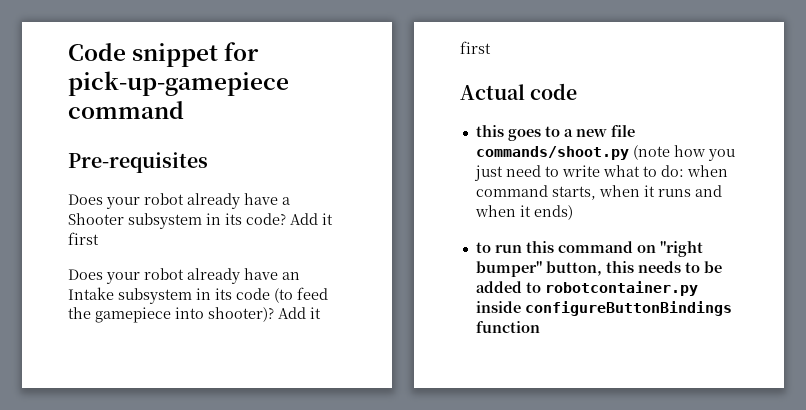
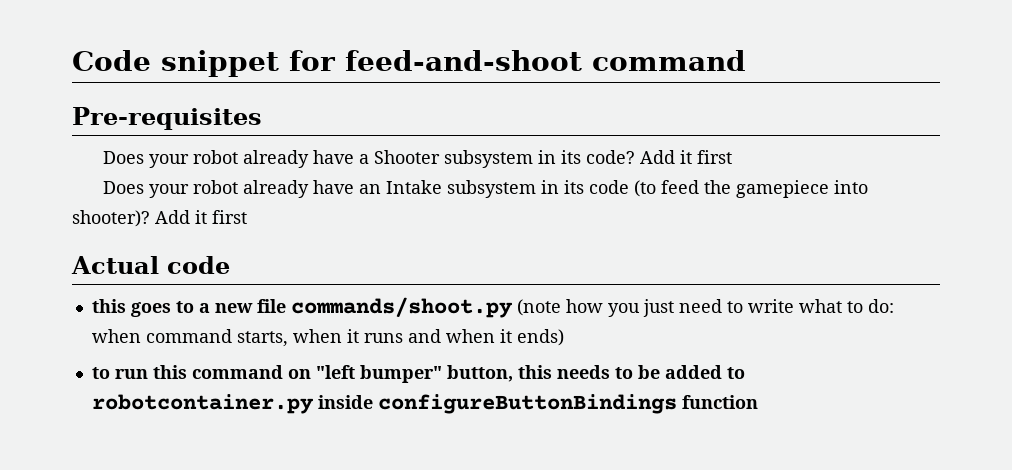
- Code snippet for pick-up-gamepiece command
+ Code snippet for feed-and-shoot command
- to run this command on "right bumper" button, this needs to be added to robotcontainer.py inside configureButtonBindings function
+ to run this command on "left bumper" button, this needs to be added to robotcontainer.py inside configureButtonBindings function

